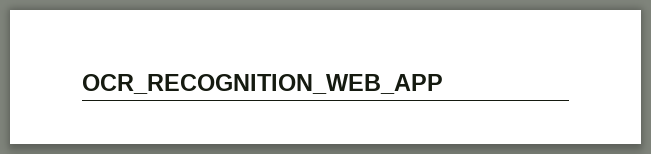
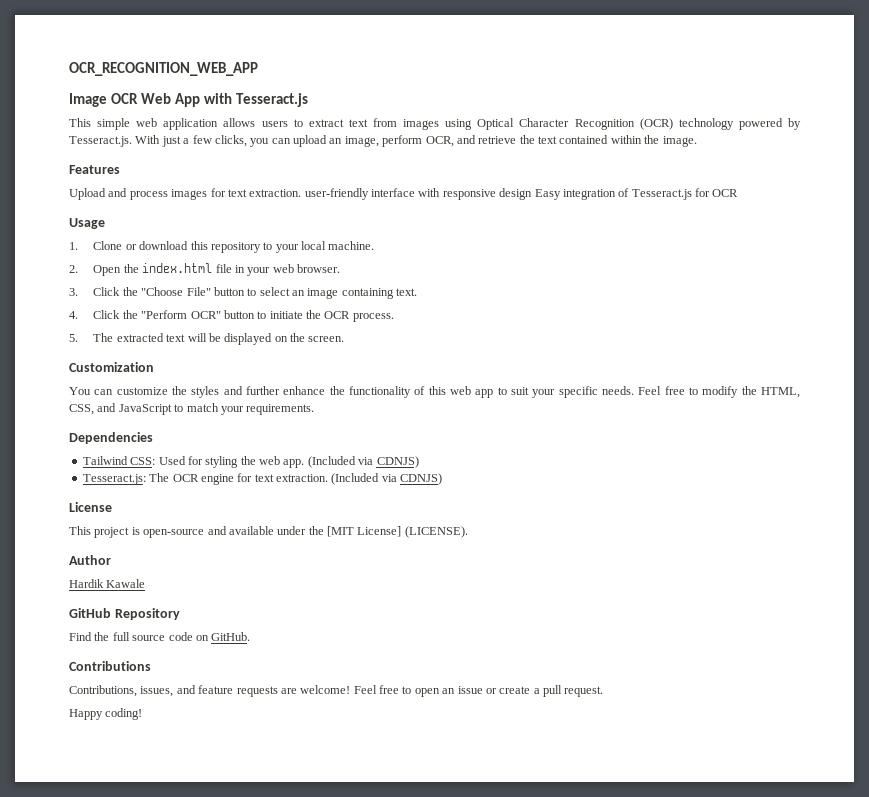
+ Image OCR Web App with Tesseract.js
+ This simple web application allows users to extract text from images using Optical Character Recognition (OCR) technology powered by Tesseract.js. With just a few clicks, you can upload an image, perform OCR, and retrieve the text contained within the image.
+ Features
+ Upload and process images for text extraction. user-friendly interface with responsive design Easy integration of Tesseract.js for OCR
+ Usage
+ 1. Clone or download this repository to your local machine.
+ 2. Open the index.html file in your web browser.
+ 3. Click the "Choose File" button to select an image containing text.
+ 4. Click the "Perform OCR" button to initiate the OCR process.
+ 5. The extracted text will be displayed on the screen.
+ Customization
+ You can customize the styles and further enhance the functionality of this web app to suit your specific needs. Feel free to modify the HTML, CSS, and JavaScript to match your requirements.
+ Dependencies
+ Tailwind CSS: Used for styling the web app. (Included via CDNJS)
+ Tesseract.js: The OCR engine for text extraction. (Included via CDNJS)
+ License
+ This project is open-source and available under the [MIT License] (LICENSE).
+ Author
+ Hardik Kawale
+ GitHub Repository
+ Find the full source code on GitHub.
+ Contributions
+ Contributions, issues, and feature requests are welcome! Feel free to open an issue or create a pull request.
+ Happy coding!

